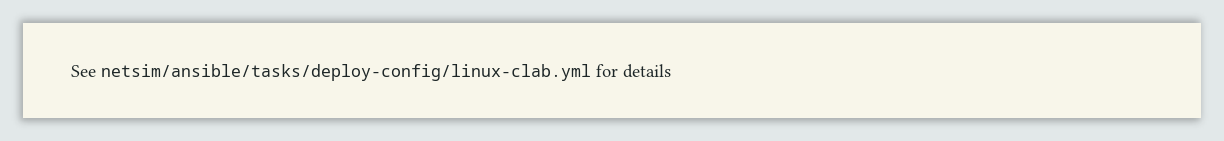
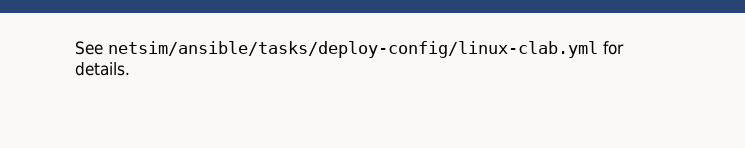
- See netsim/ansible/tasks/deploy-config/linux-clab.yml for details
+ See netsim/ansible/tasks/deploy-config/linux-clab.yml for details.

